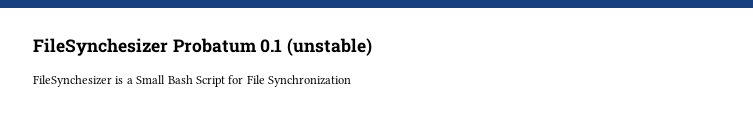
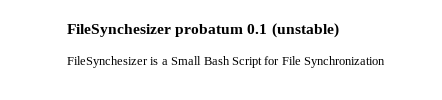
- FileSynchesizer Probatum 0.1 (unstable)
+ FileSynchesizer probatum 0.1 (unstable)

